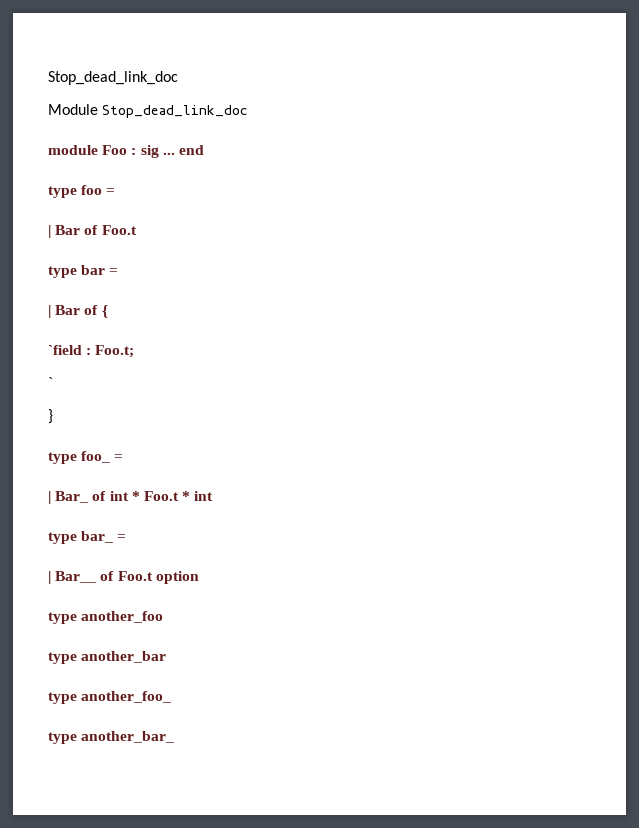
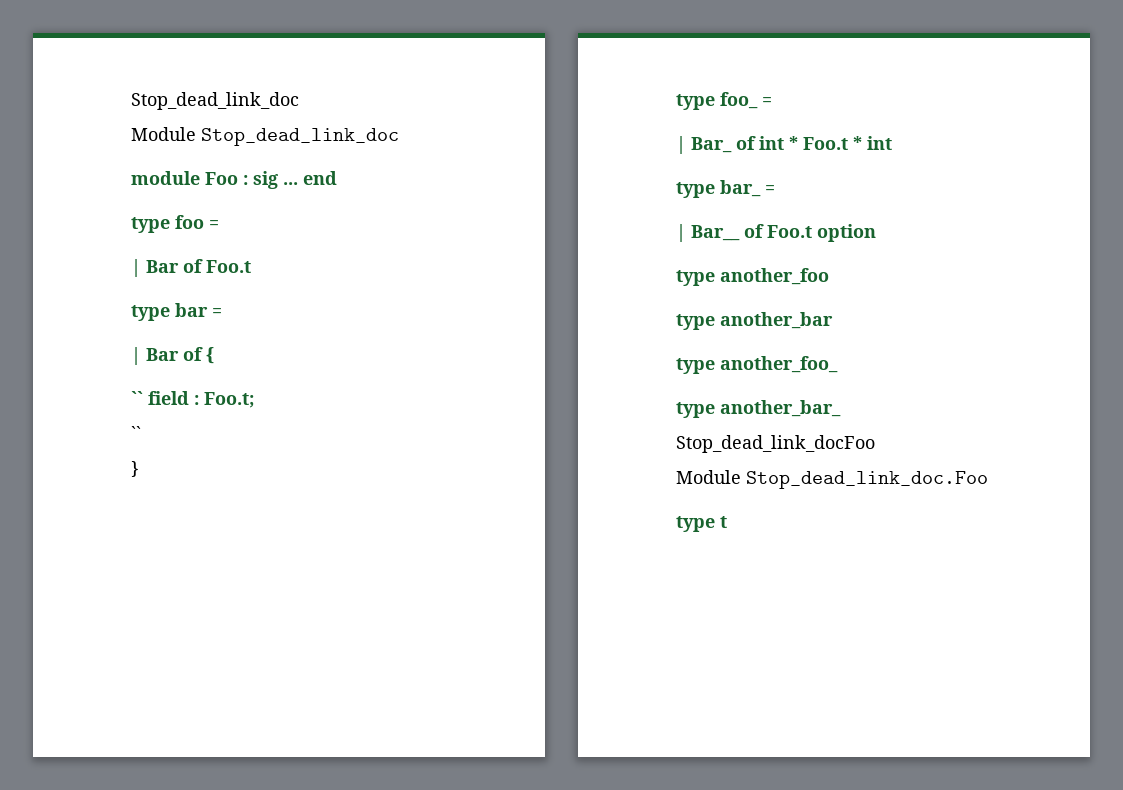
- `field : Foo.t;
- `
+ `` field : Foo.t;
+ ``
+ Stop_dead_link_docFoo
+ Module Stop_dead_link_doc.Foo
+ type t

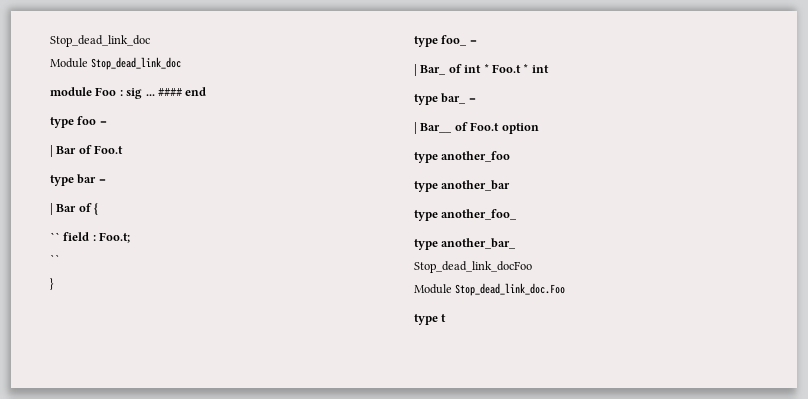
- module Foo : sig ... end
+ module Foo : sig ... #### end

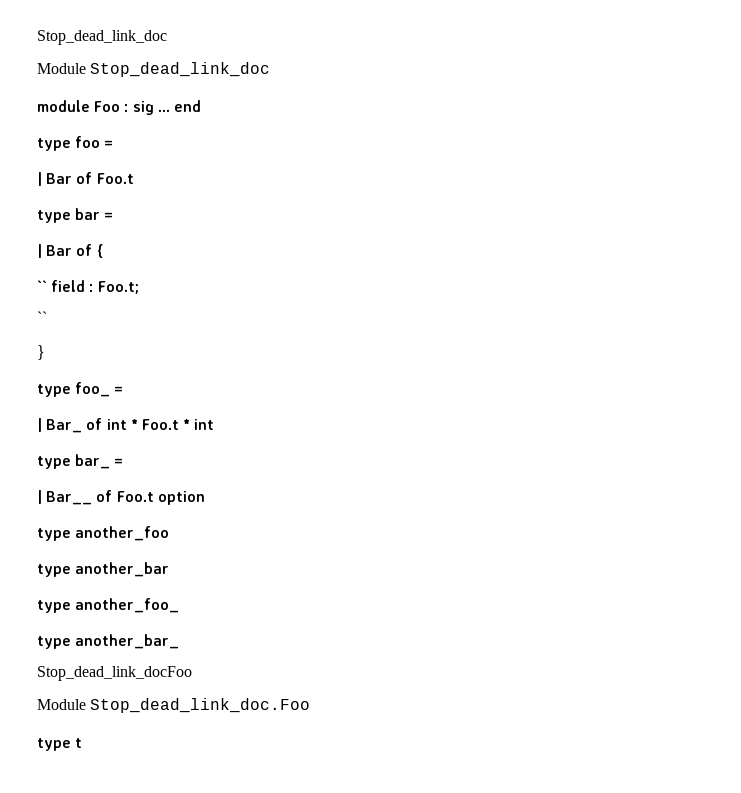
- module Foo : sig ... #### end
+ module Foo : sig ... end

